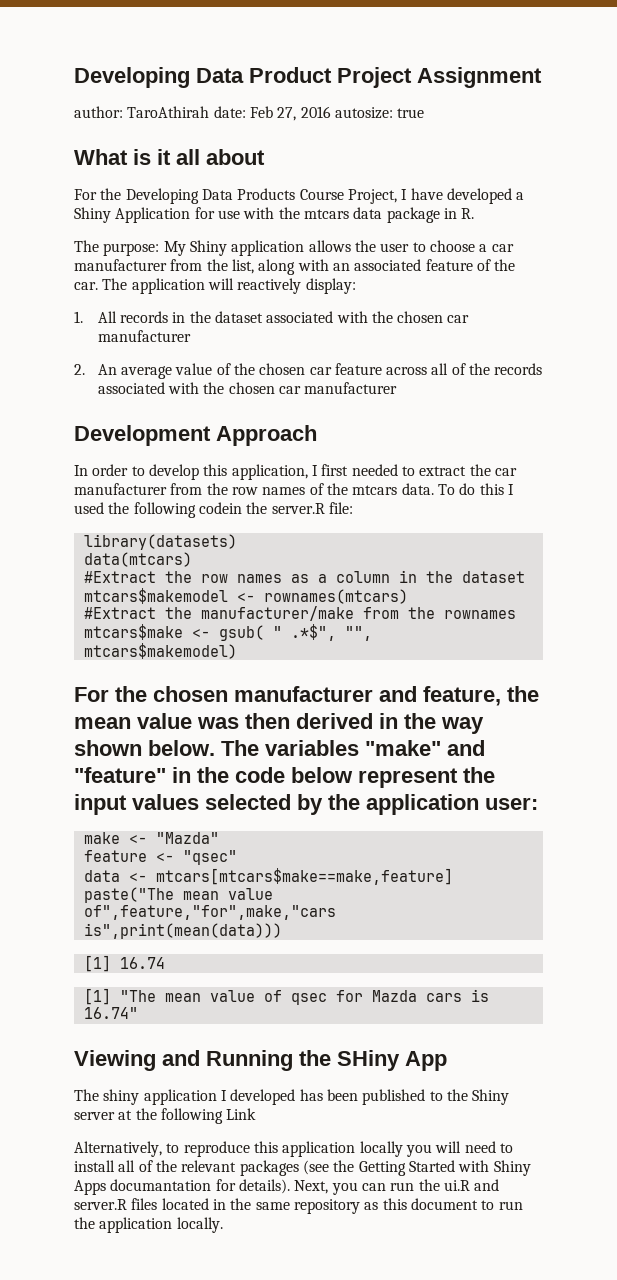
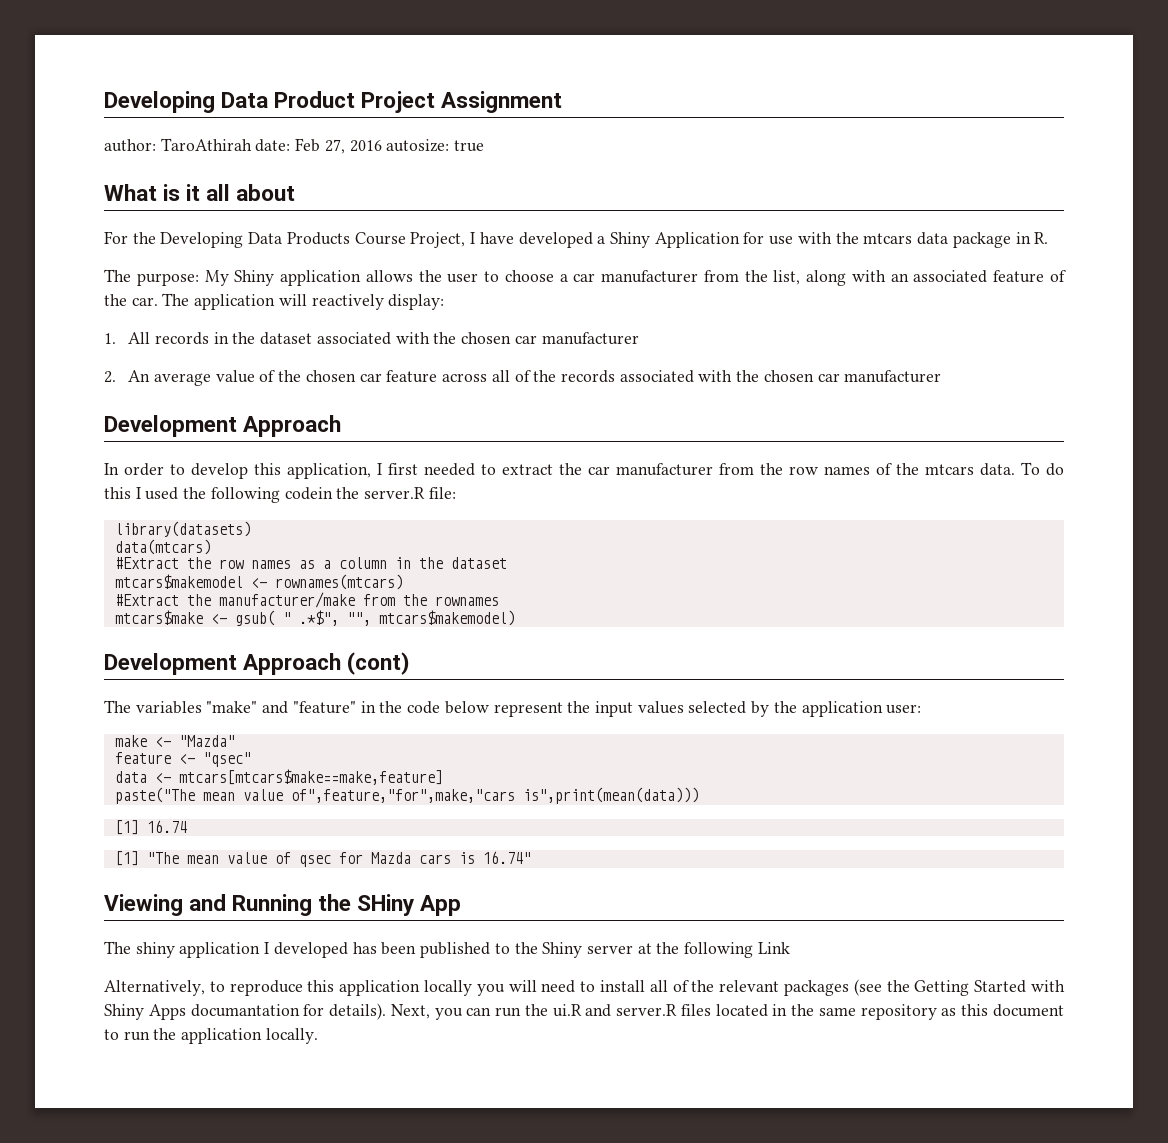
- For the chosen manufacturer and feature, the mean value was then derived in the way shown below. The variables "make" and "feature" in the code below represent the input values selected by the application user:
+ Development Approach (cont)
+ The variables "make" and "feature" in the code below represent the input values selected by the application user:

